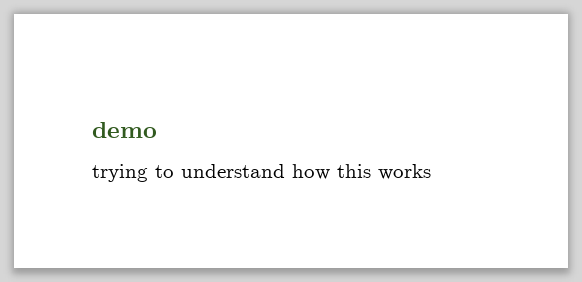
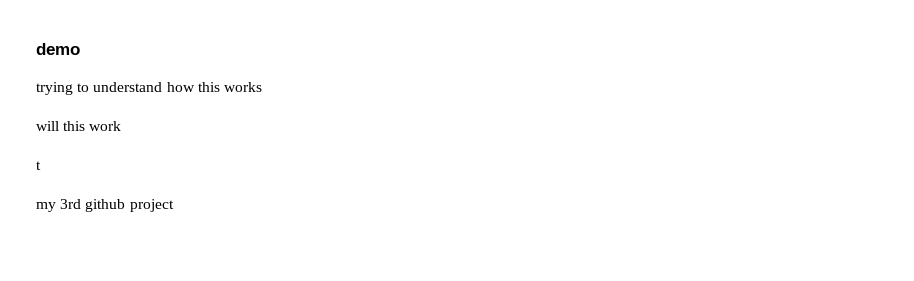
+ will this work
+ t
+ my 3rd github project

